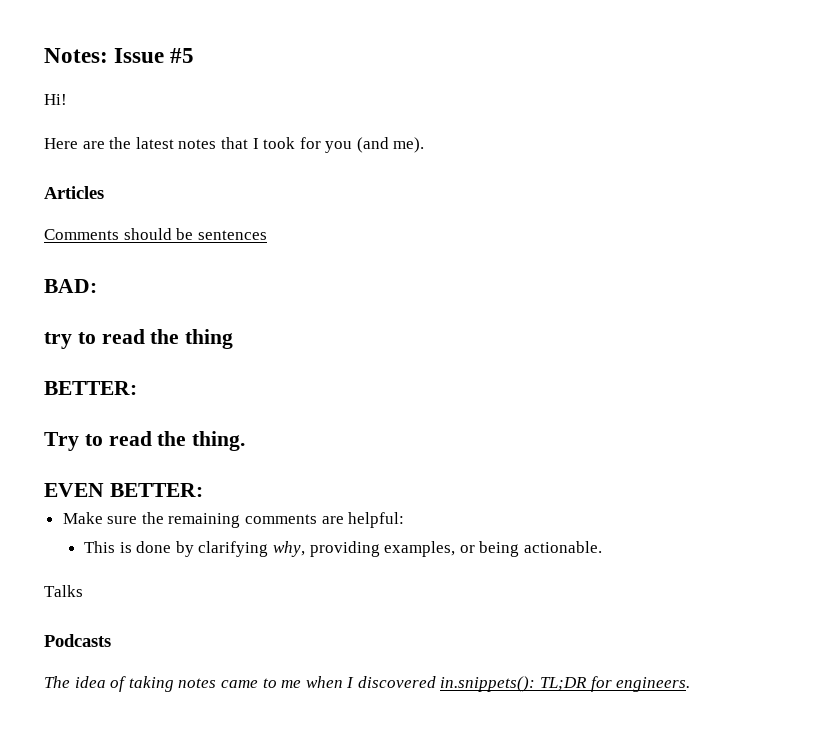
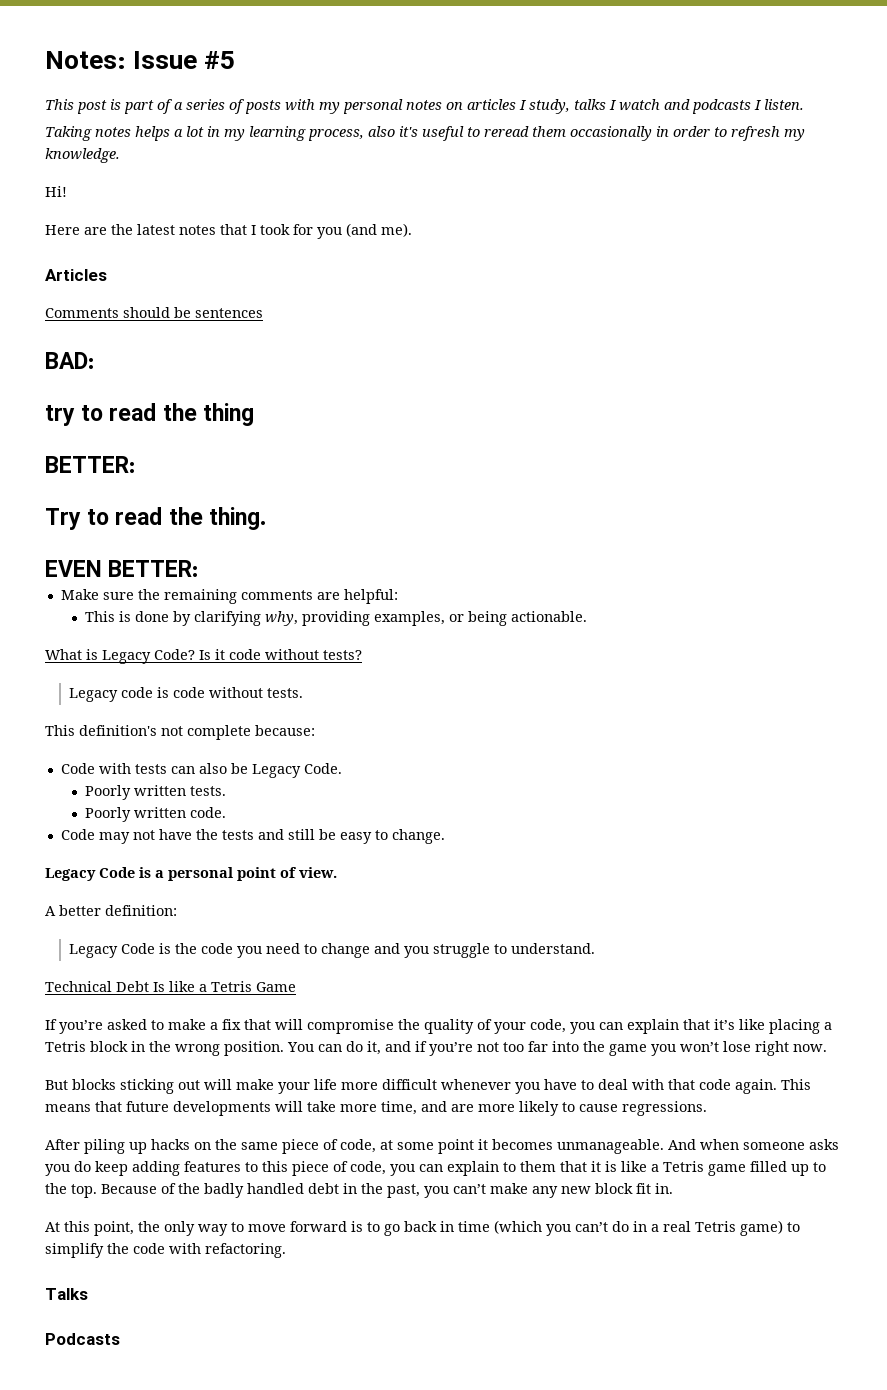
+ This post is part of a series of posts with my personal notes on articles I study, talks I watch and podcasts I listen.
+ Taking notes helps a lot in my learning process, also it's useful to reread them occasionally in order to refresh my knowledge.
+ What is Legacy Code? Is it code without tests?
+ Legacy code is code without tests.
+ This definition's not complete because:
+ Code with tests can also be Legacy Code.
+ Poorly written tests.
+ Poorly written code.
+ Code may not have the tests and still be easy to change.
+ Legacy Code is a personal point of view.
+ A better definition:
+ Legacy Code is the code you need to change and you struggle to understand.
+ Technical Debt Is like a Tetris Game
+ If you’re asked to make a fix that will compromise the quality of your code, you can explain that it’s like placing a Tetris block in the wrong position. You can do it, and if you’re not too far into the game you won’t lose right now.
+ But blocks sticking out will make your life more difficult whenever you have to deal with that code again. This means that future developments will take more time, and are more likely to cause regressions.
+ After piling up hacks on the same piece of code, at some point it becomes unmanageable. And when someone asks you do keep adding features to this piece of code, you can explain to them that it is like a Tetris game filled up to the top. Because of the badly handled debt in the past, you can’t make any new block fit in.
+ At this point, the only way to move forward is to go back in time (which you can’t do in a real Tetris game) to simplify the code with refactoring.
  Talks
  Podcasts
- The idea of taking notes came to me when I discovered in.snippets(): TL;DR for engineers.

